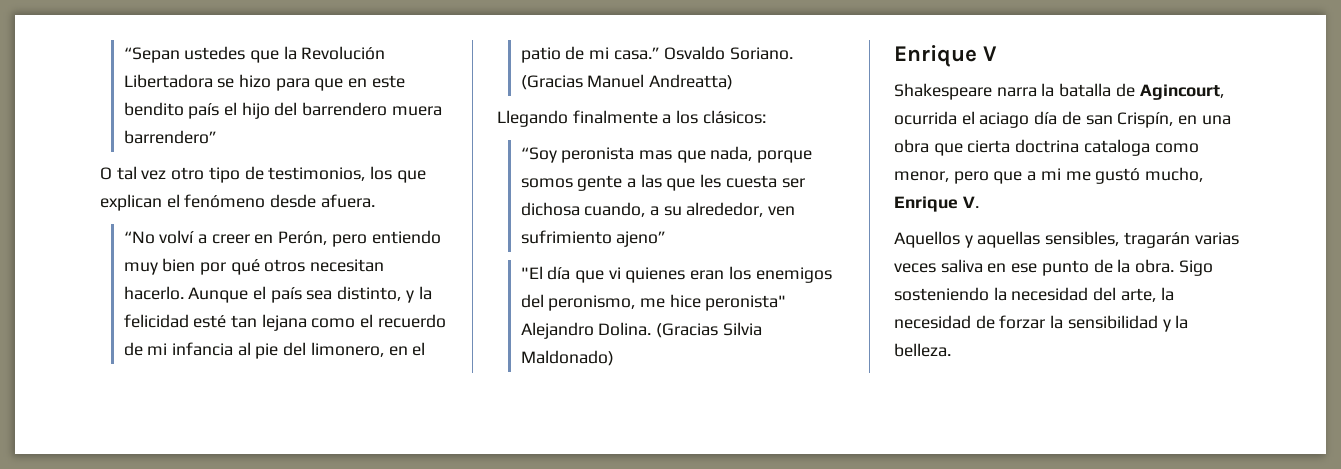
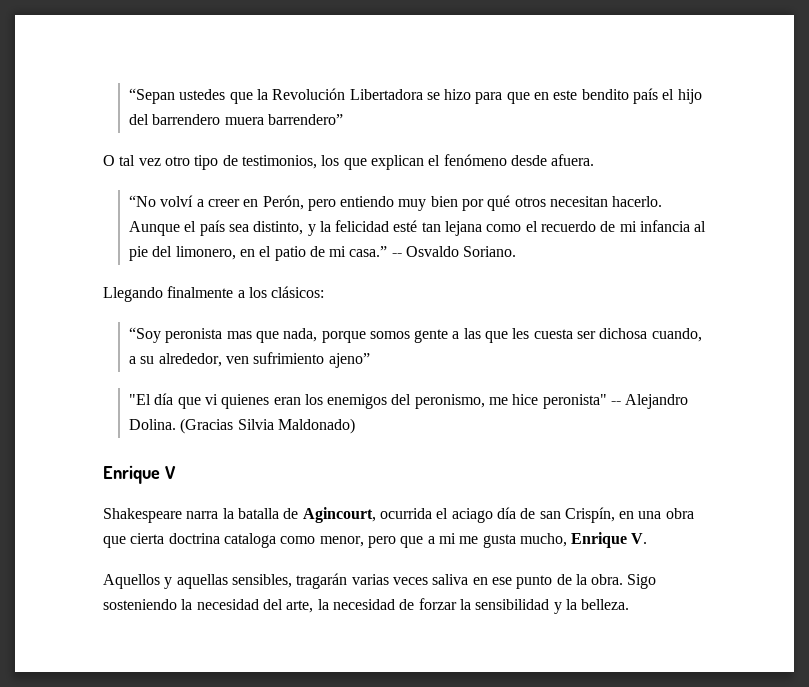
- Osvaldo Soriano. (Gracias Manuel Andreatta)
+ -- Osvaldo Soriano.
- "El día que vi quienes eran los enemigos del peronismo, me hice peronista" Alejandro Dolina.
+ "El día que vi quienes eran los enemigos del peronismo, me hice peronista" -- Alejandro Dolina.
- Shakespeare narra la batalla de Agincourt, ocurrida el aciago día de san Crispín, en una obra que cierta doctrina cataloga como menor, pero que a mi me gustó mucho, Enrique V.
+ Shakespeare narra la batalla de Agincourt, ocurrida el aciago día de san Crispín, en una obra que cierta doctrina cataloga como menor, pero que a mi me gusta mucho, Enrique V.

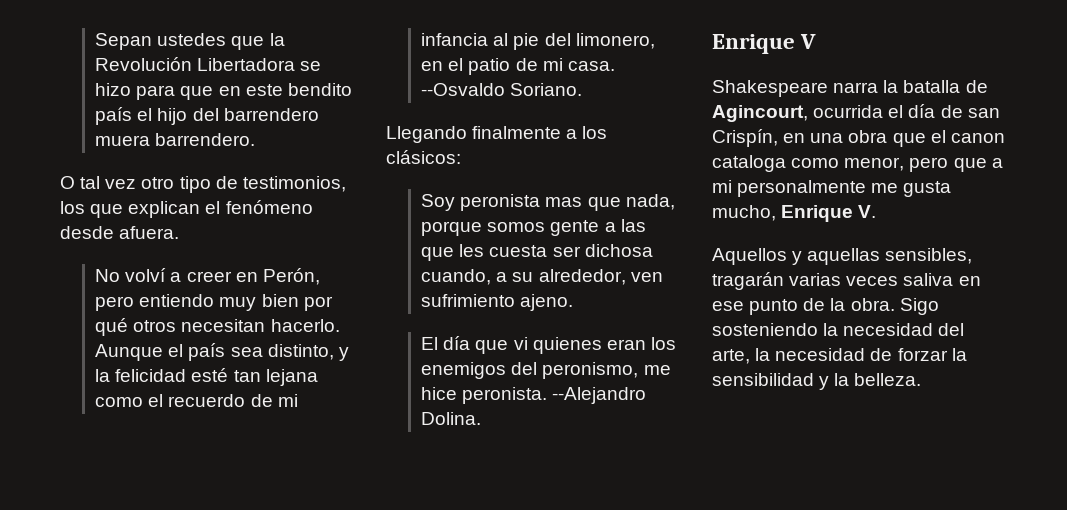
- “Sepan ustedes que la Revolución Libertadora se hizo para que en este bendito país el hijo del barrendero muera barrendero”
+ Sepan ustedes que la Revolución Libertadora se hizo para que en este bendito país el hijo del barrendero muera barrendero.
- “No volví a creer en Perón, pero entiendo muy bien por qué otros necesitan hacerlo.
+ No volví a creer en Perón, pero entiendo muy bien por qué otros necesitan hacerlo.
- Aunque el país sea distinto, y la felicidad esté tan lejana como el recuerdo de mi infancia al pie del limonero, en el patio de mi casa.” -- Osvaldo Soriano.
+ Aunque el país sea distinto, y la felicidad esté tan lejana como el recuerdo de mi infancia al pie del limonero, en el patio de mi casa. --Osvaldo Soriano.
- “Soy peronista mas que nada, porque somos gente a las que les cuesta ser dichosa cuando, a su alrededor, ven sufrimiento ajeno”
- "El día que vi quienes eran los enemigos del peronismo, me hice peronista" -- Alejandro Dolina. (Gracias Silvia Maldonado)
+ Soy peronista mas que nada, porque somos gente a las que les cuesta ser dichosa cuando, a su alrededor, ven sufrimiento ajeno.
+ El día que vi quienes eran los enemigos del peronismo, me hice peronista. --Alejandro Dolina.
- Shakespeare narra la batalla de Agincourt, ocurrida el aciago día de san Crispín, en una obra que cierta doctrina cataloga como menor, pero que a mi me gusta mucho, Enrique V.
+ Shakespeare narra la batalla de Agincourt, ocurrida el día de san Crispín, en una obra que el canon cataloga como menor, pero que a mi personalmente me gusta mucho, Enrique V.

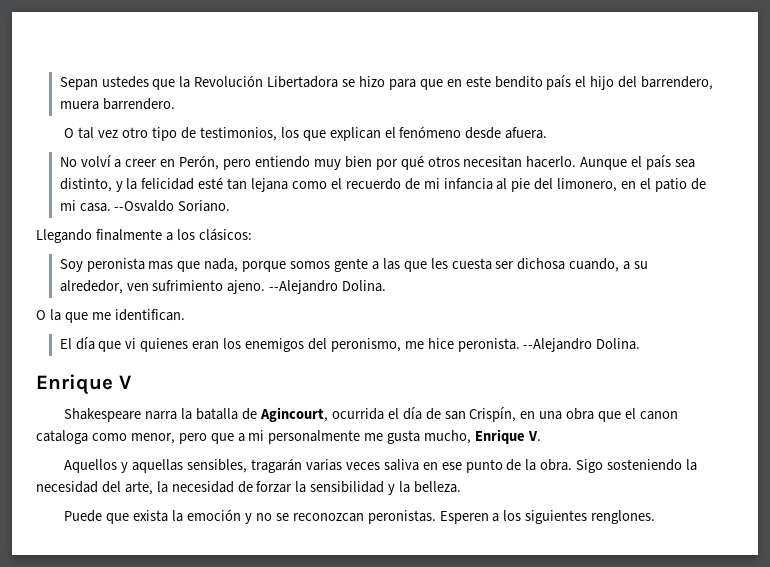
- Sepan ustedes que la Revolución Libertadora se hizo para que en este bendito país el hijo del barrendero muera barrendero.
+ Sepan ustedes que la Revolución Libertadora se hizo para que en este bendito país el hijo del barrendero, muera barrendero.
- Soy peronista mas que nada, porque somos gente a las que les cuesta ser dichosa cuando, a su alrededor, ven sufrimiento ajeno.
+ Soy peronista mas que nada, porque somos gente a las que les cuesta ser dichosa cuando, a su alrededor, ven sufrimiento ajeno. --Alejandro Dolina.
+ O la que me identifican.
+ Puede que exista la emoción y no se reconozcan peronistas. Esperen a los siguientes renglones.

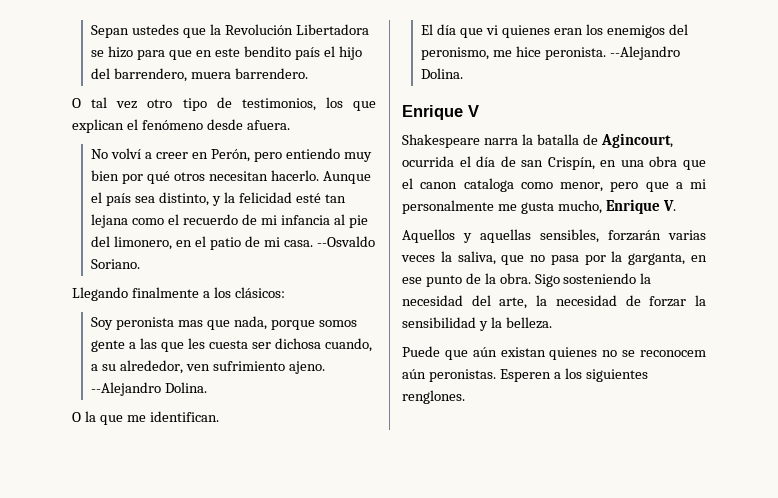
- Aquellos y aquellas sensibles, tragarán varias veces saliva en ese punto de la obra.
+ Aquellos y aquellas sensibles, forzarán varias veces la saliva, que no pasa por la garganta, en ese punto de la obra.
- Puede que exista la emoción y no se reconozcan peronistas.
+ Puede que aún existan quienes no se reconocem aún peronistas.

